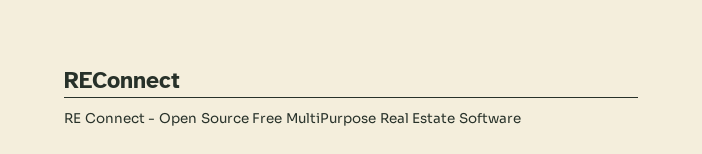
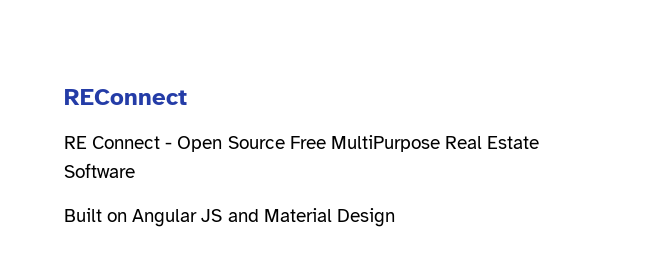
+ Built on Angular JS and Material Design

